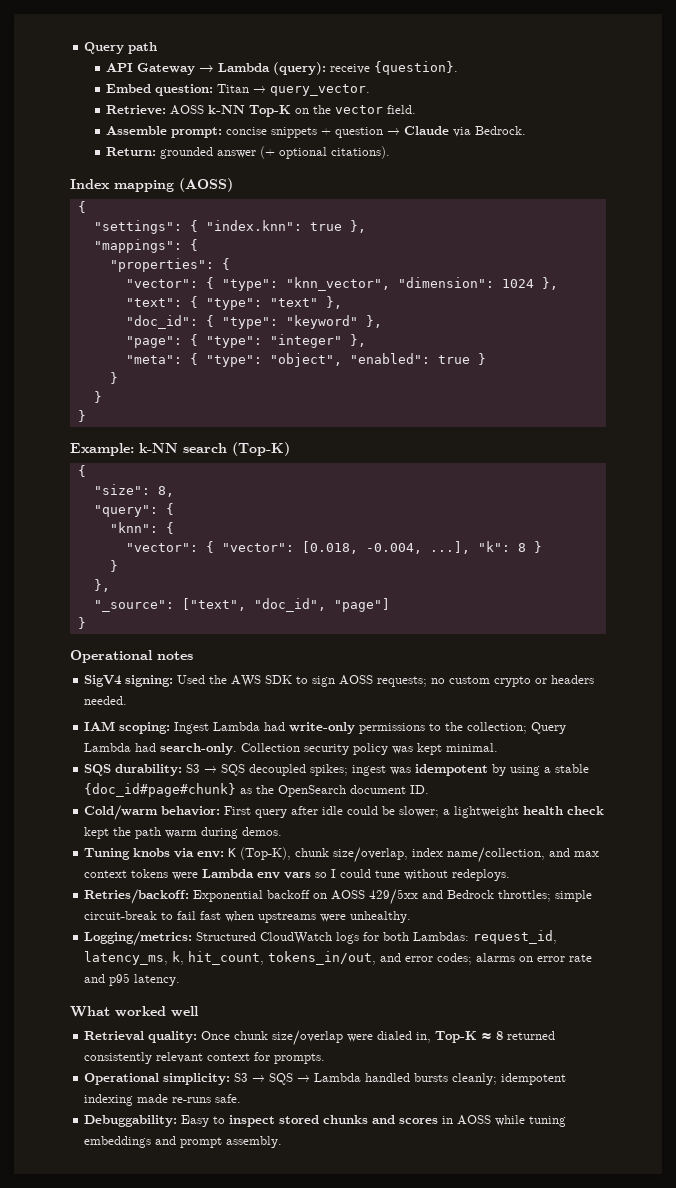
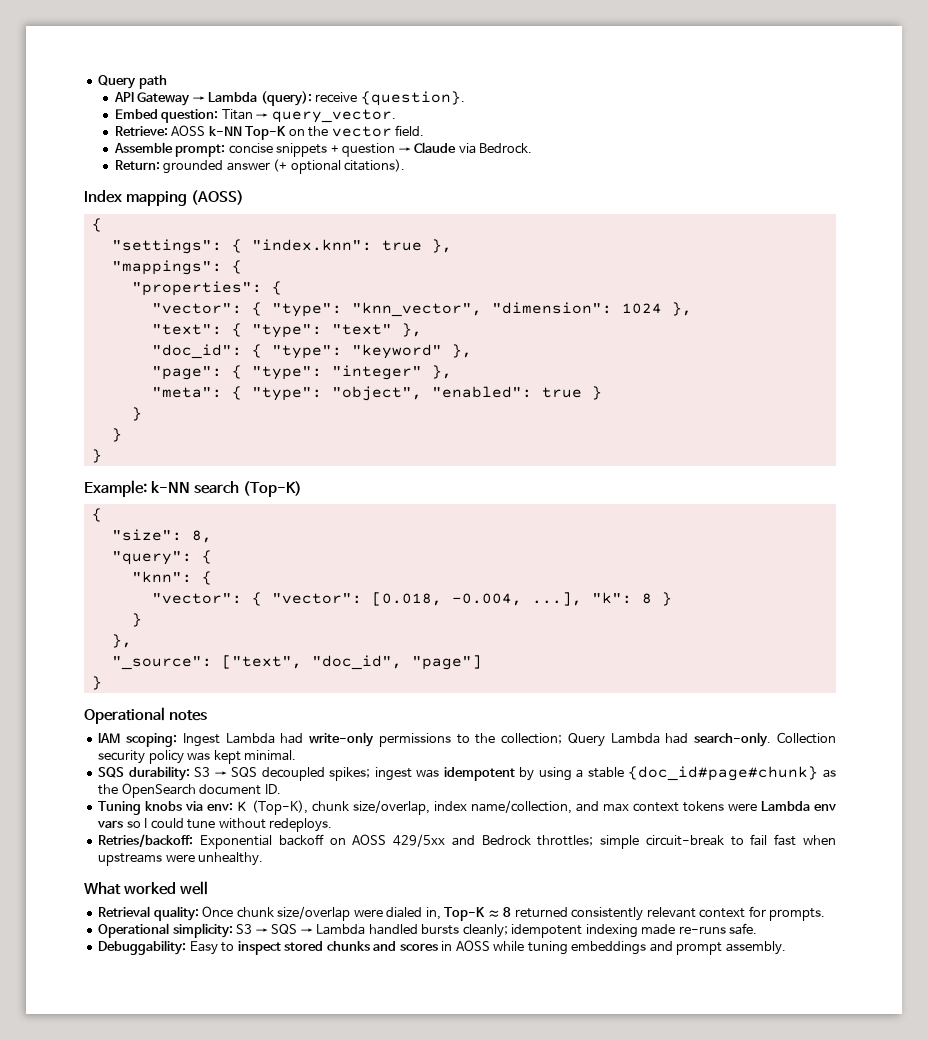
- SigV4 signing: Used the AWS SDK to sign AOSS requests; no custom crypto or headers needed.
- Cold/warm behavior: First query after idle could be slower; a lightweight health check kept the path warm during demos.
- Logging/metrics: Structured CloudWatch logs for both Lambdas: request_id, latency_ms, k, hit_count, tokens_in/out, and error codes; alarms on error rate and p95 latency.

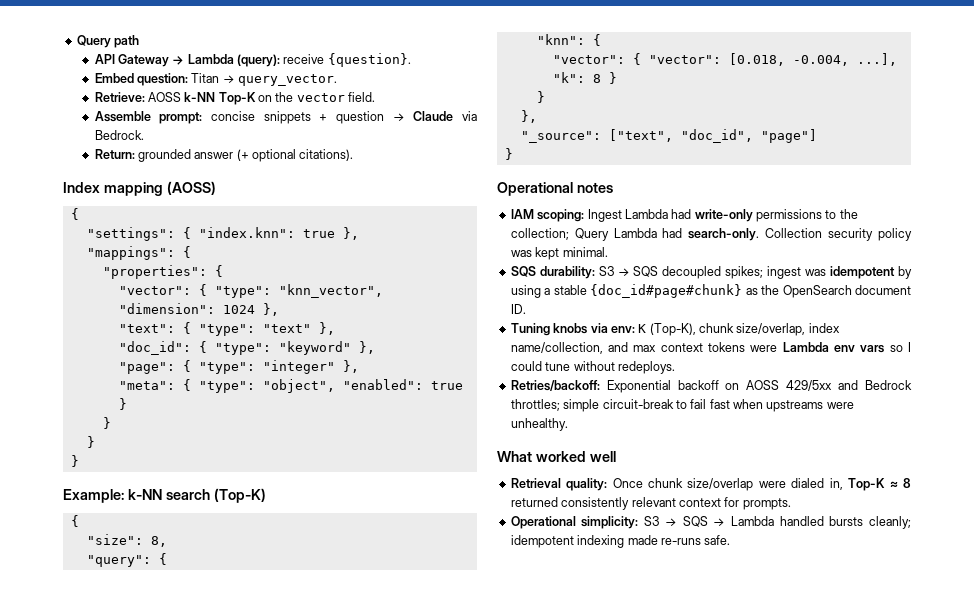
- Debuggability: Easy to inspect stored chunks and scores in AOSS while tuning embeddings and prompt assembly.

